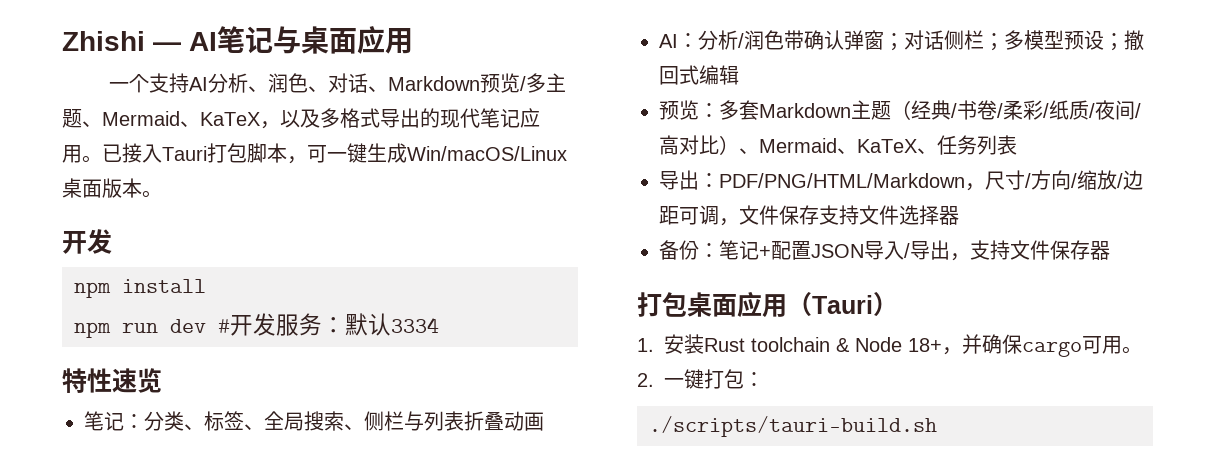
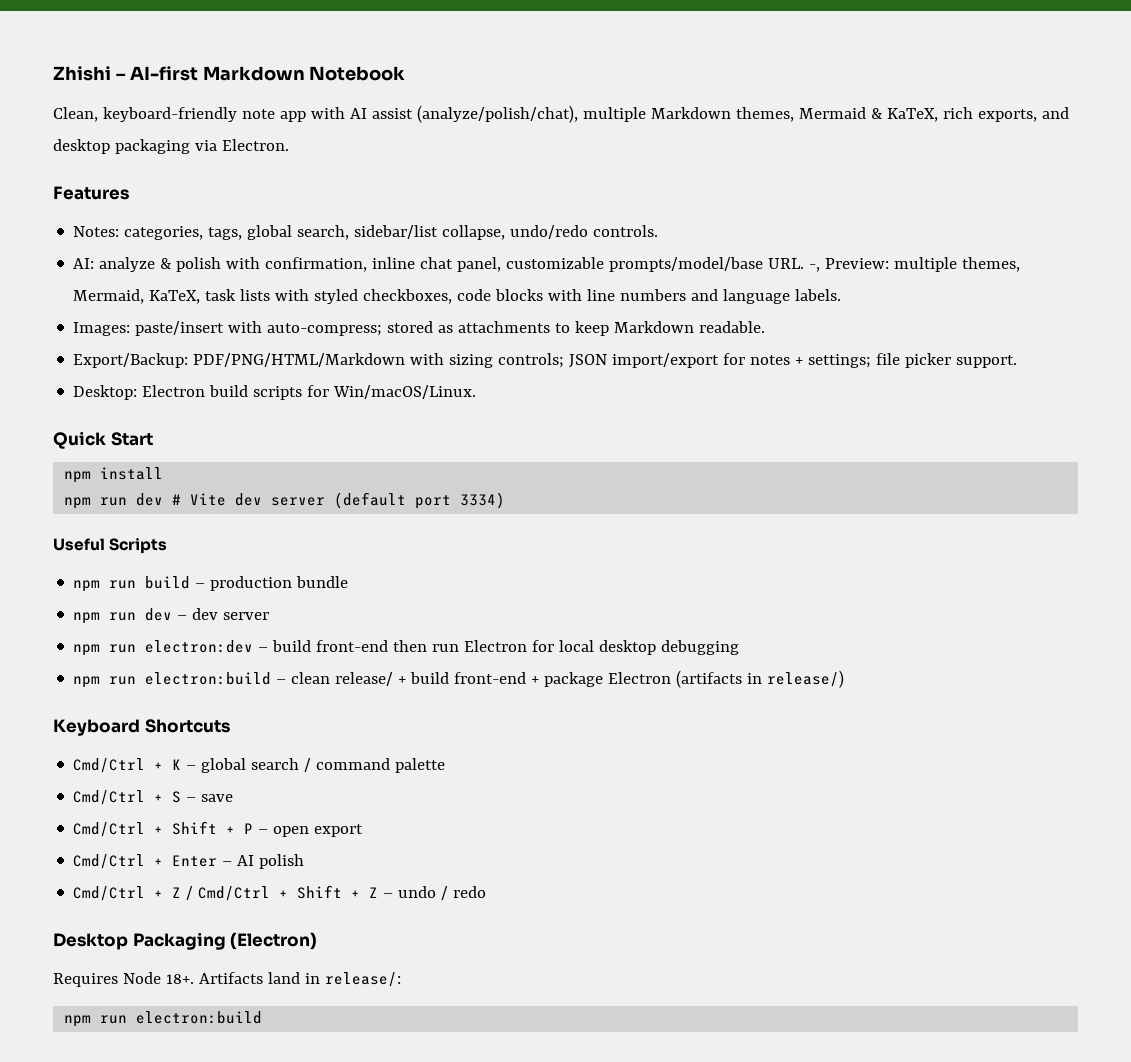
- Zhishi — AI笔记与桌面应用
- 一个支持AI分析、润色、对话、Markdown预览/多主题、Mermaid、KaTeX，以及多格式导出的现代笔记应用。已接入Tauri打包脚本，可一键生成Win/macOS/Linux桌面版本。
- 开发
+ Zhishi – AI-first Markdown Notebook
+ Clean, keyboard-friendly note app with AI assist (analyze/polish/chat), multiple Markdown themes, Mermaid & KaTeX, rich exports, and desktop packaging via Electron.
+ Features
+ Notes: categories, tags, global search, sidebar/list collapse, undo/redo controls.
+ AI: analyze & polish with confirmation, inline chat panel, customizable prompts/model/base URL. -, Preview: multiple themes, Mermaid, KaTeX, task lists with styled checkboxes, code blocks with line numbers and language labels.
+ Images: paste/insert with auto-compress; stored as attachments to keep Markdown readable.
+ Export/Backup: PDF/PNG/HTML/Markdown with sizing controls; JSON import/export for notes + settings; file picker support.
+ Desktop: Electron build scripts for Win/macOS/Linux.
+ Quick Start
- npm run dev #开发服务：默认3334
- 特性速览
- 笔记：分类、标签、全局搜索、侧栏与列表折叠动画
- AI：分析/润色带确认弹窗；对话侧栏；多模型预设；撤回式编辑
- 预览：多套Markdown主题（经典/书卷/柔彩/纸质/夜间/高对比）、Mermaid、KaTeX、任务列表
- 导出：PDF/PNG/HTML/Markdown，尺寸/方向/缩放/边距可调，文件保存支持文件选择器
- 备份：笔记+配置JSON导入/导出，支持文件保存器
- 打包桌面应用（Tauri）
- 1.安装Rust toolchain & Node 18+，并确保cargo可用。
- 2.一键打包：
- ./scripts/tauri-build.sh
+ npm run dev # Vite dev server (default port 3334)
+ Useful Scripts
+ npm run build – production bundle
+ npm run dev – dev server
+ npm run electron:dev – build front-end then run Electron for local desktop debugging
+ npm run electron:build – clean release/ + build front-end + package Electron (artifacts in release/)
+ Keyboard Shortcuts
+ Cmd/Ctrl + K – global search / command palette
+ Cmd/Ctrl + S – save
+ Cmd/Ctrl + Shift + P – open export
+ Cmd/Ctrl + Enter – AI polish
+ Cmd/Ctrl + Z / Cmd/Ctrl + Shift + Z – undo / redo
+ Desktop Packaging (Electron)
+ Requires Node 18+. Artifacts land in release/:
+ npm run electron:build

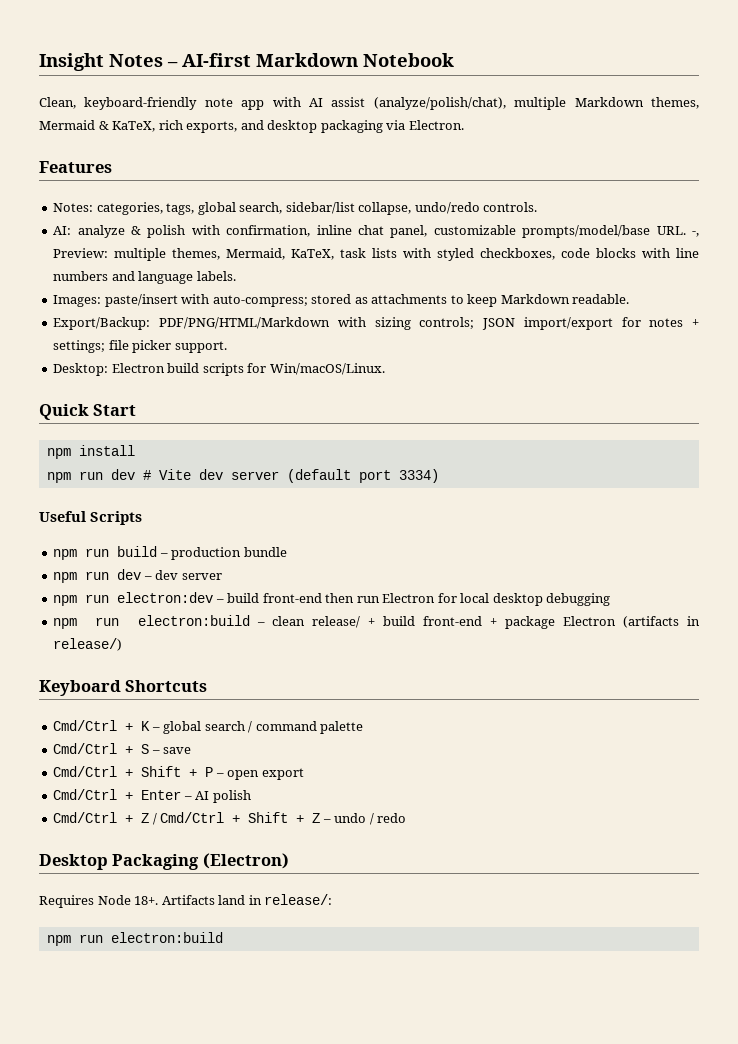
- Zhishi – AI-first Markdown Notebook
+ Insight Notes – AI-first Markdown Notebook

